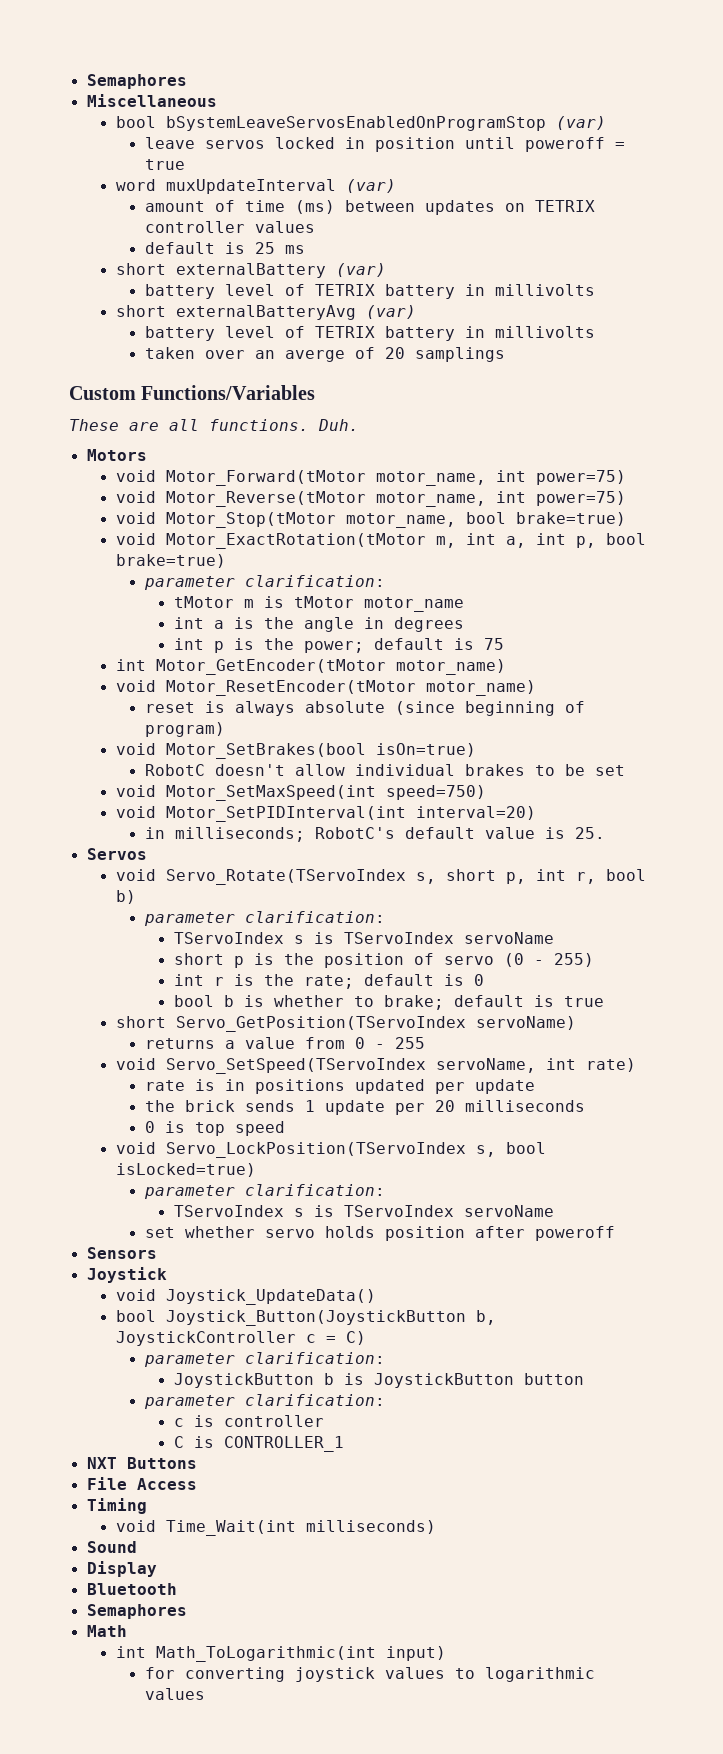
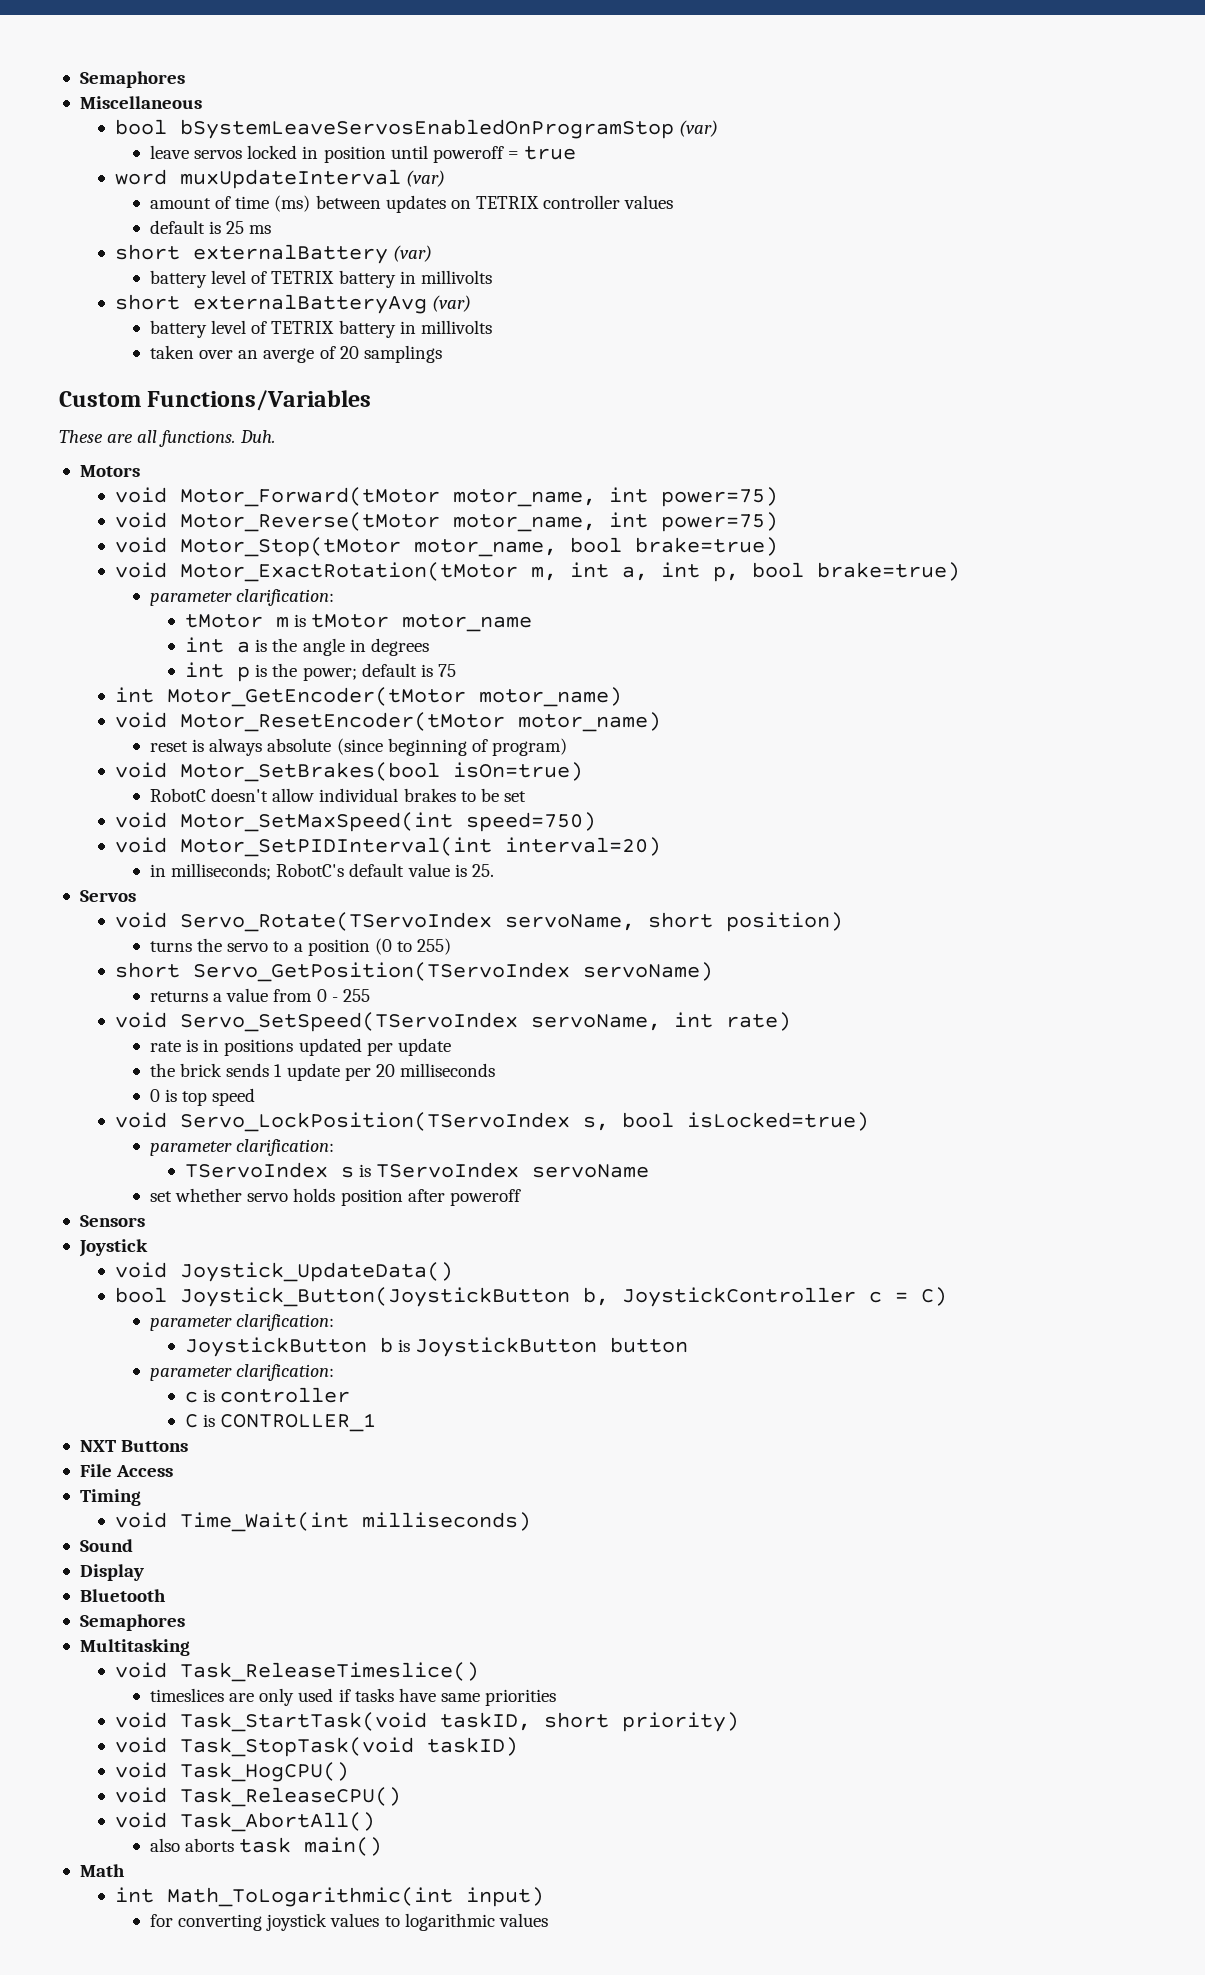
- void Servo_Rotate(TServoIndex s, short p, int r, bool b)
- parameter clarification:
- TServoIndex s is TServoIndex servoName
- short p is the position of servo (0 - 255)
- int r is the rate; default is 0
- bool b is whether to brake; default is true
+ void Servo_Rotate(TServoIndex servoName, short position)
+ turns the servo to a position (0 to 255)
+ Multitasking
+ void Task_ReleaseTimeslice()
+ timeslices are only used if tasks have same priorities
+ void Task_StartTask(void taskID, short priority)
+ void Task_StopTask(void taskID)
+ void Task_HogCPU()
+ void Task_ReleaseCPU()
+ void Task_AbortAll()
+ also aborts task main()

